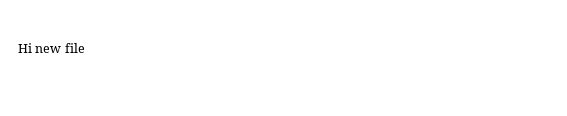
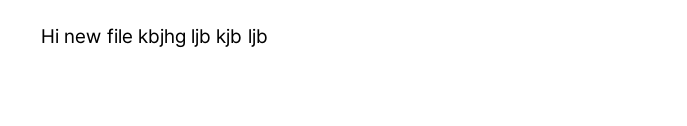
- Hi new file
+ Hi new file kbjhg ljb kjb ljb

